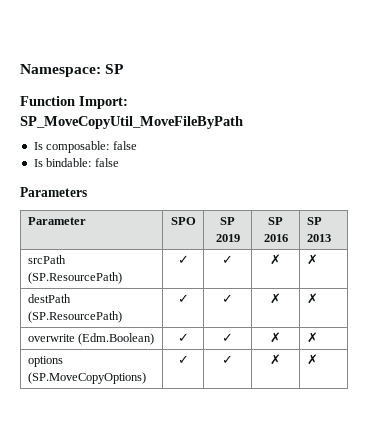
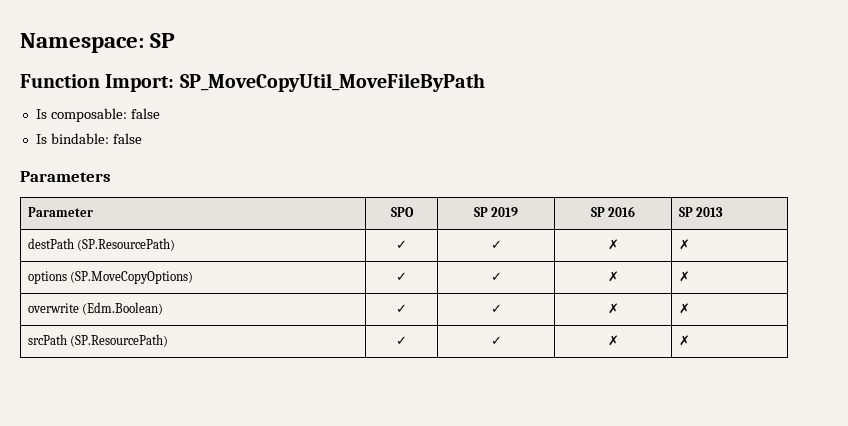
- srcPath (SP.ResourcePath) | ✓ | ✓ | ✗ | ✗
  destPath (SP.ResourcePath) | ✓ | ✓ | ✗ | ✗
+ options (SP.MoveCopyOptions) | ✓ | ✓ | ✗ | ✗
- options (SP.MoveCopyOptions) | ✓ | ✓ | ✗ | ✗
+ srcPath (SP.ResourcePath) | ✓ | ✓ | ✗ | ✗

